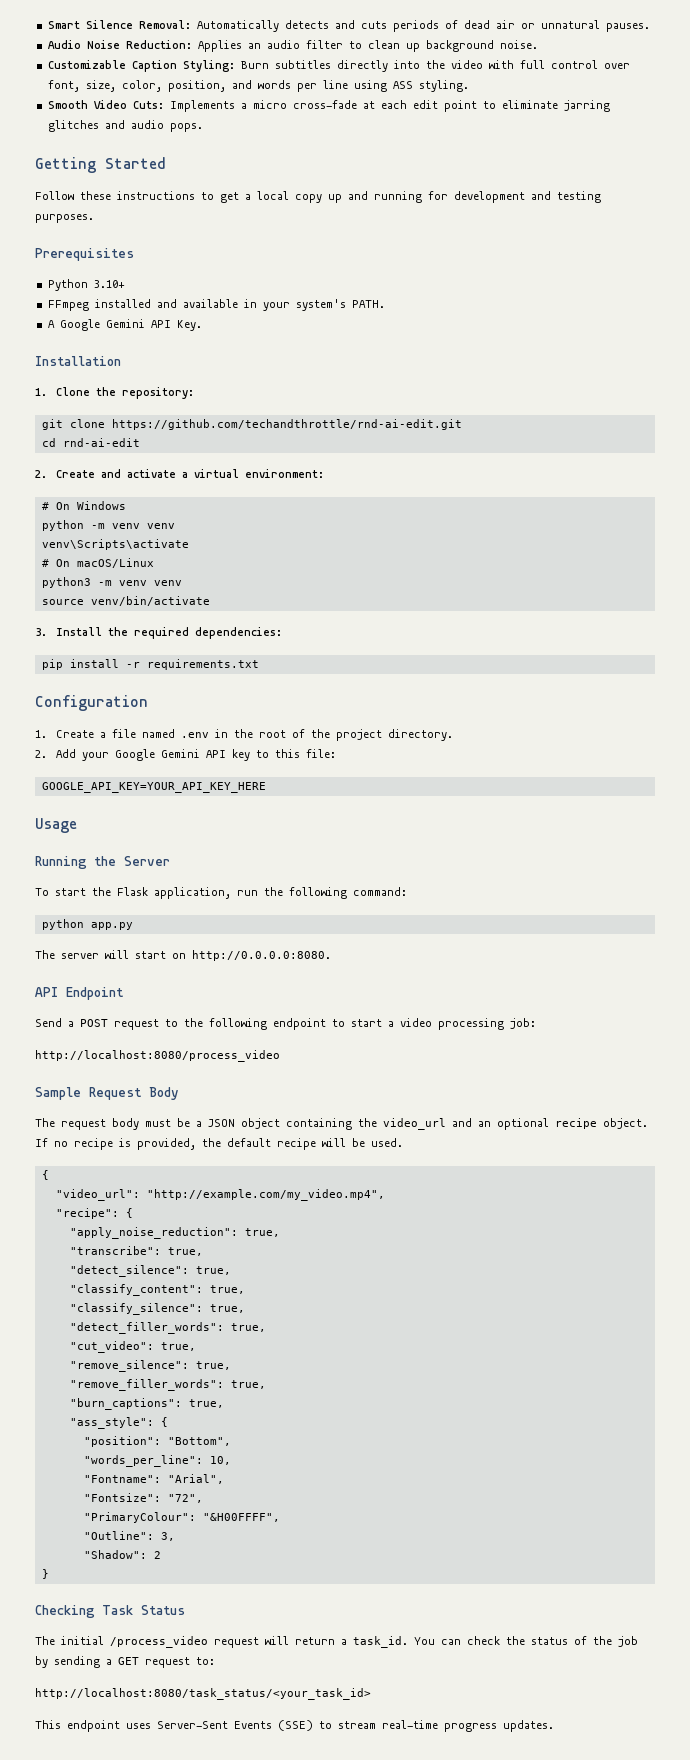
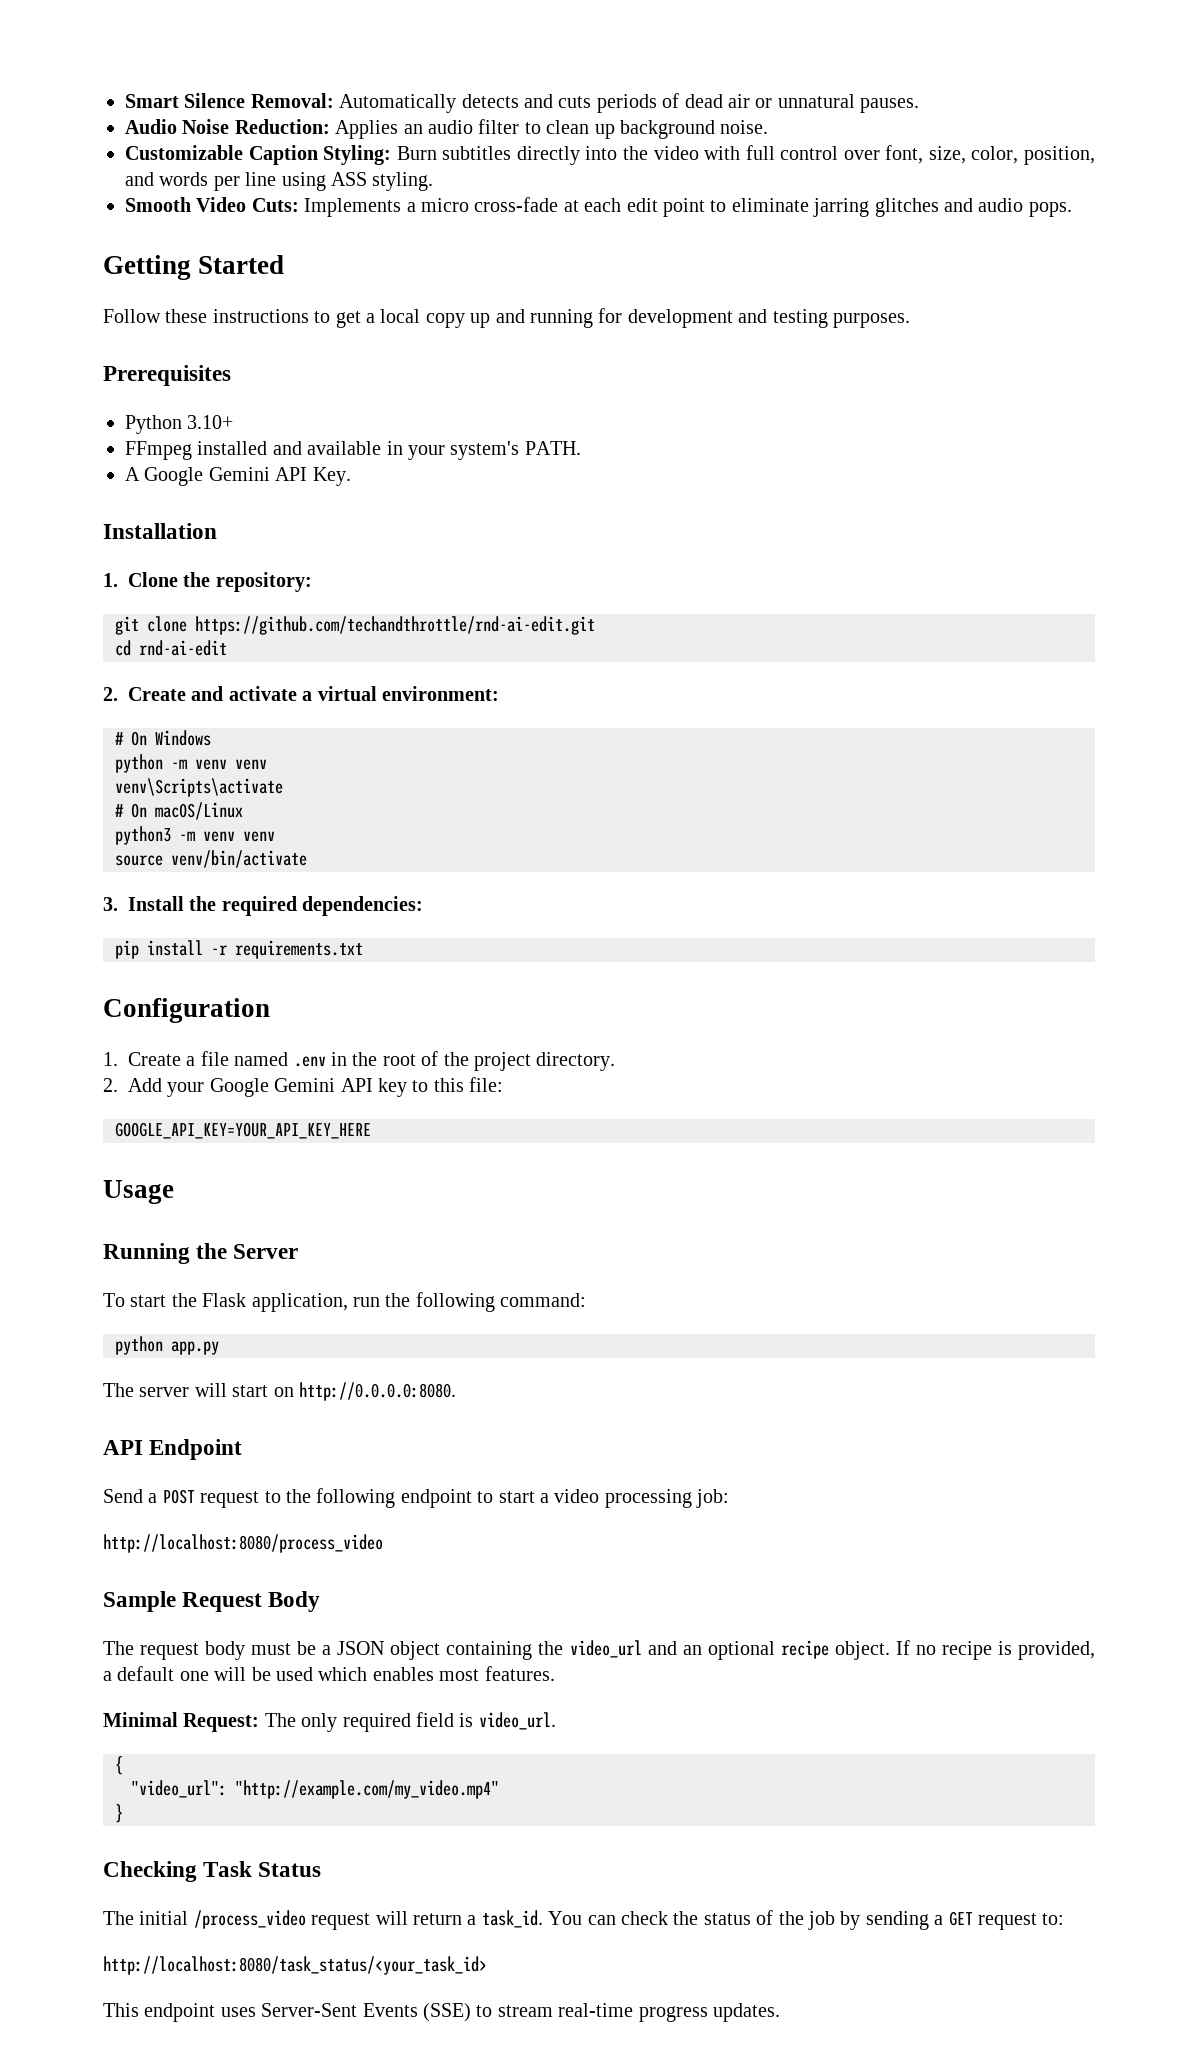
- If no recipe is provided, the default recipe will be used.
+ If no recipe is provided, a default one will be used which enables most features.
+ Minimal Request: The only required field is video_url.
  {
- "video_url": "http://example.com/my_video.mp4",
- "recipe": {
- "apply_noise_reduction": true,
- "transcribe": true,
- "detect_silence": true,
- "classify_content": true,
- "classify_silence": true,
- "detect_filler_words": true,
- "cut_video": true,
- "remove_silence": true,
- "remove_filler_words": true,
- "burn_captions": true,
- "ass_style": {
- "position": "Bottom",
- "words_per_line": 10,
- "Fontname": "Arial",
- "Fontsize": "72",
- "PrimaryColour": "&H00FFFF",
- "Outline": 3,
- "Shadow": 2
+ "video_url": "http://example.com/my_video.mp4"

